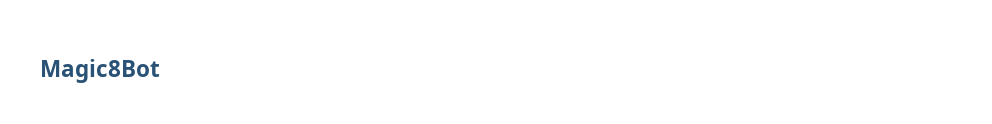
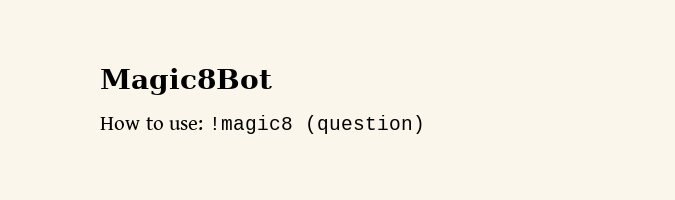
+ How to use: !magic8 (question)

